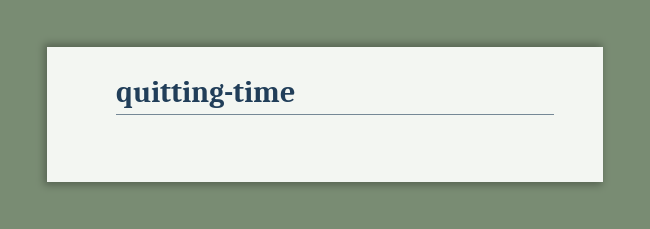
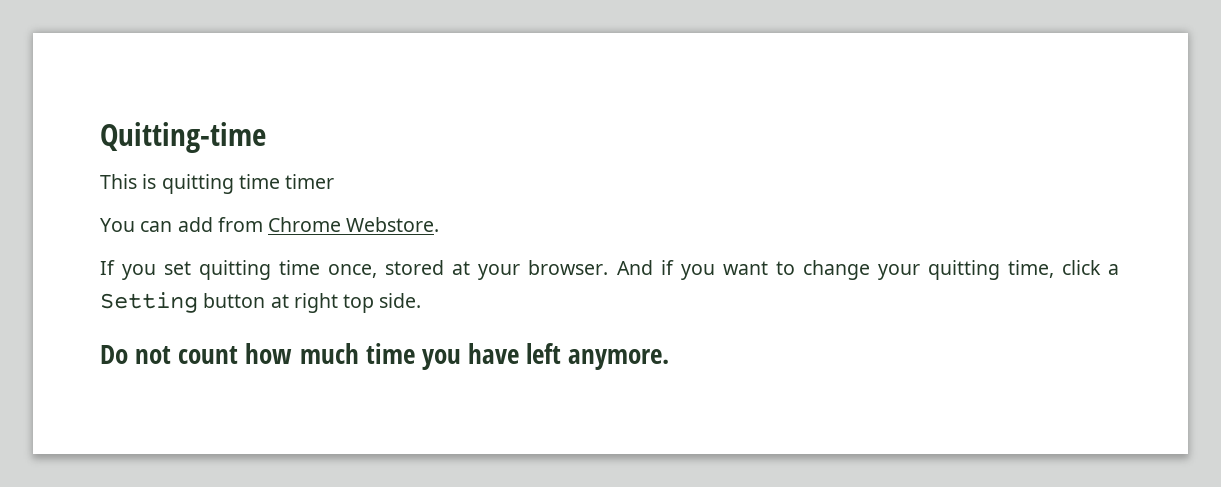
- quitting-time
+ Quitting-time
+ This is quitting time timer
+ You can add from Chrome Webstore.
+ If you set quitting time once, stored at your browser. And if you want to change your quitting time, click a Setting button at right top side.
+ Do not count how much time you have left anymore.

